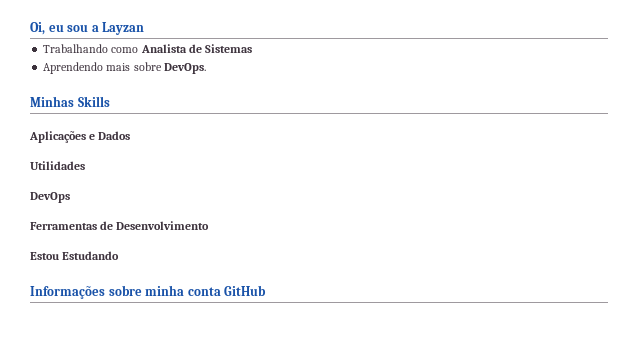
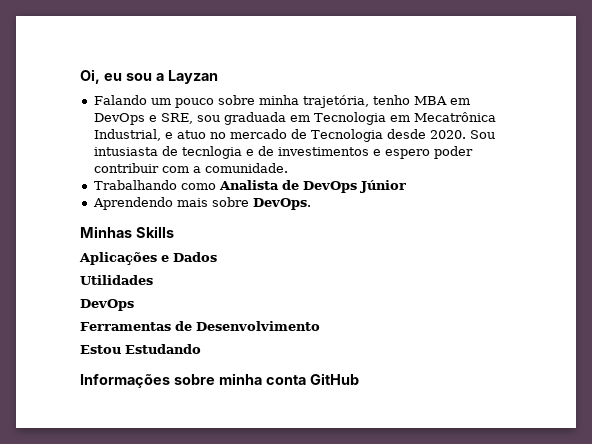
+ Falando um pouco sobre minha trajetória, tenho MBA em DevOps e SRE, sou graduada em Tecnologia em Mecatrônica Industrial, e atuo no mercado de Tecnologia desde 2020. Sou intusiasta de tecnlogia e de investimentos e espero poder contribuir com a comunidade.
- Trabalhando como Analista de Sistemas
+ Trabalhando como Analista de DevOps Júnior

